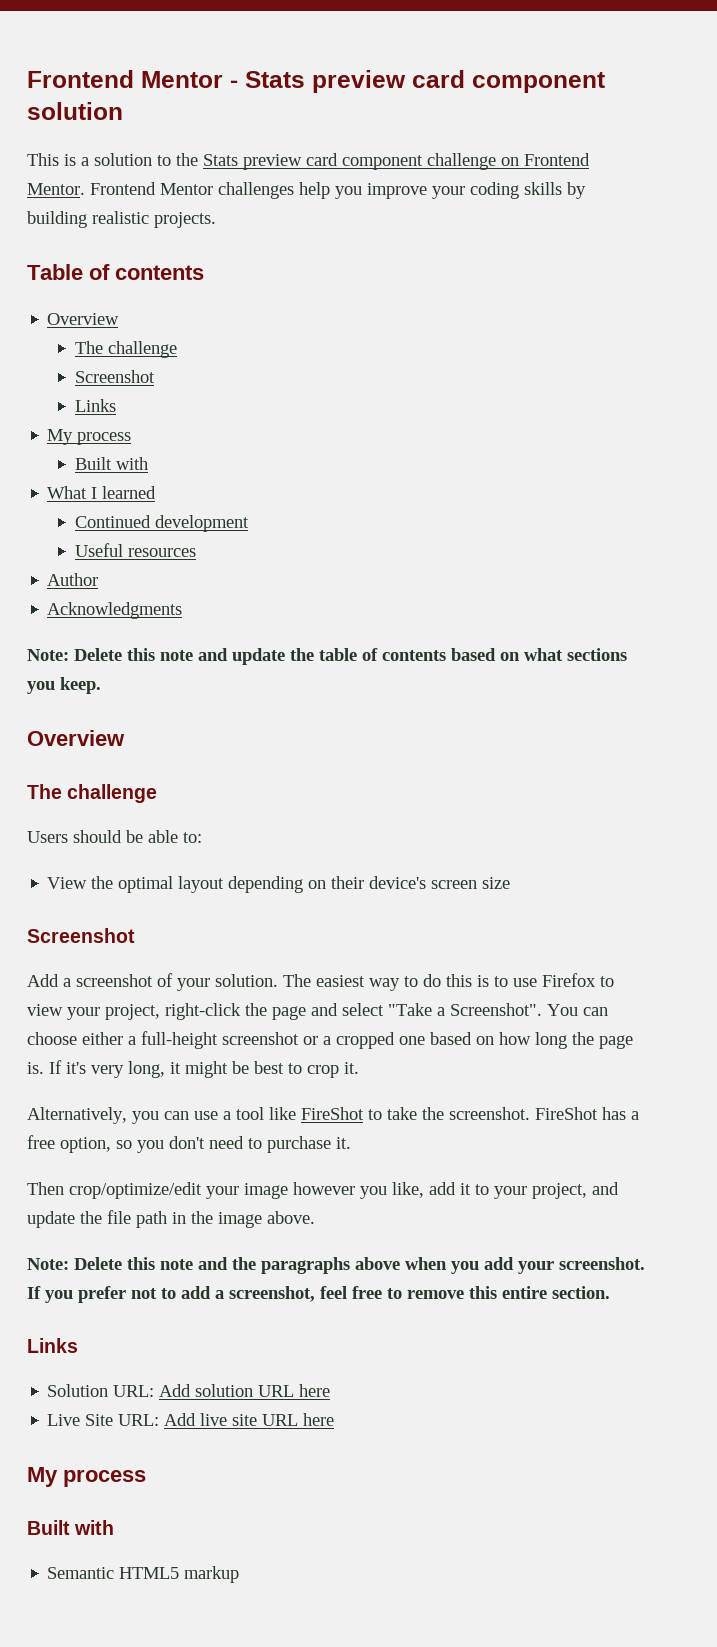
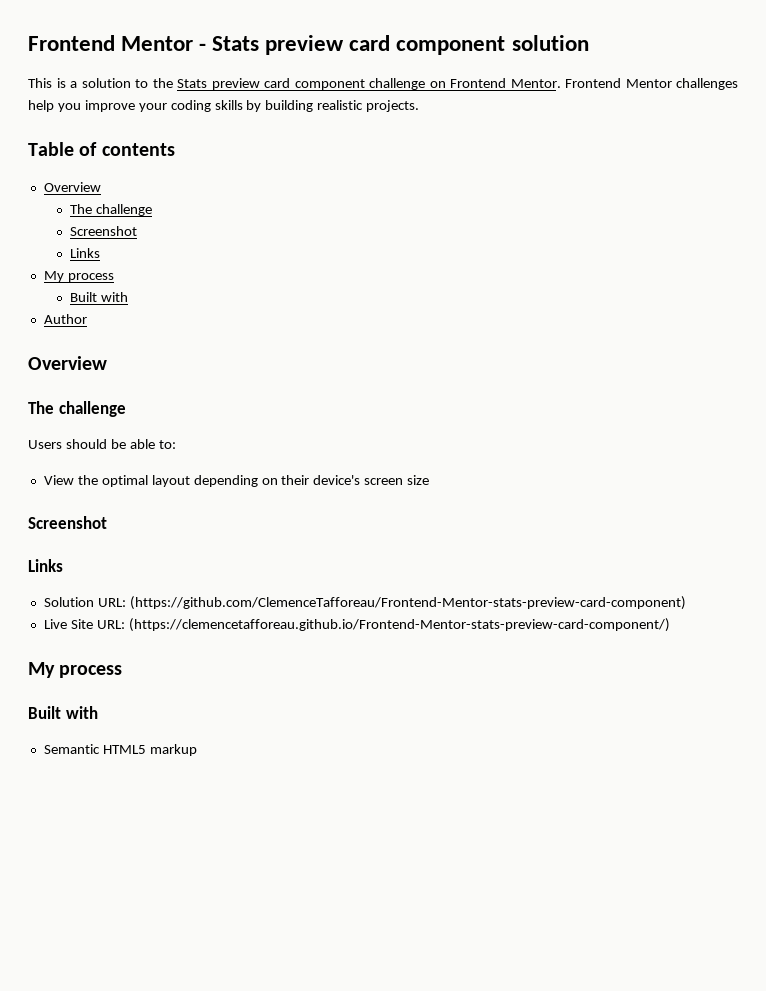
- What I learned
- Continued development
- Useful resources
  Author
- Acknowledgments
- Note: Delete this note and update the table of contents based on what sections you keep.
- Add a screenshot of your solution. The easiest way to do this is to use Firefox to view your project, right-click the page and select "Take a Screenshot". You can choose either a full-height screenshot or a cropped one based on how long the page is. If it's very long, it might be best to crop it.
- Alternatively, you can use a tool like FireShot to take the screenshot. FireShot has a free option, so you don't need to purchase it.
- Then crop/optimize/edit your image however you like, add it to your project, and update the file path in the image above.
- Note: Delete this note and the paragraphs above when you add your screenshot. If you prefer not to add a screenshot, feel free to remove this entire section.
- Solution URL: Add solution URL here
+ Solution URL: (https://github.com/ClemenceTafforeau/Frontend-Mentor-stats-preview-card-component)
- Live Site URL: Add live site URL here
+ Live Site URL: (https://clemencetafforeau.github.io/Frontend-Mentor-stats-preview-card-component/)

